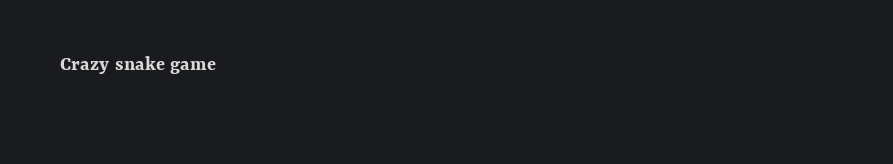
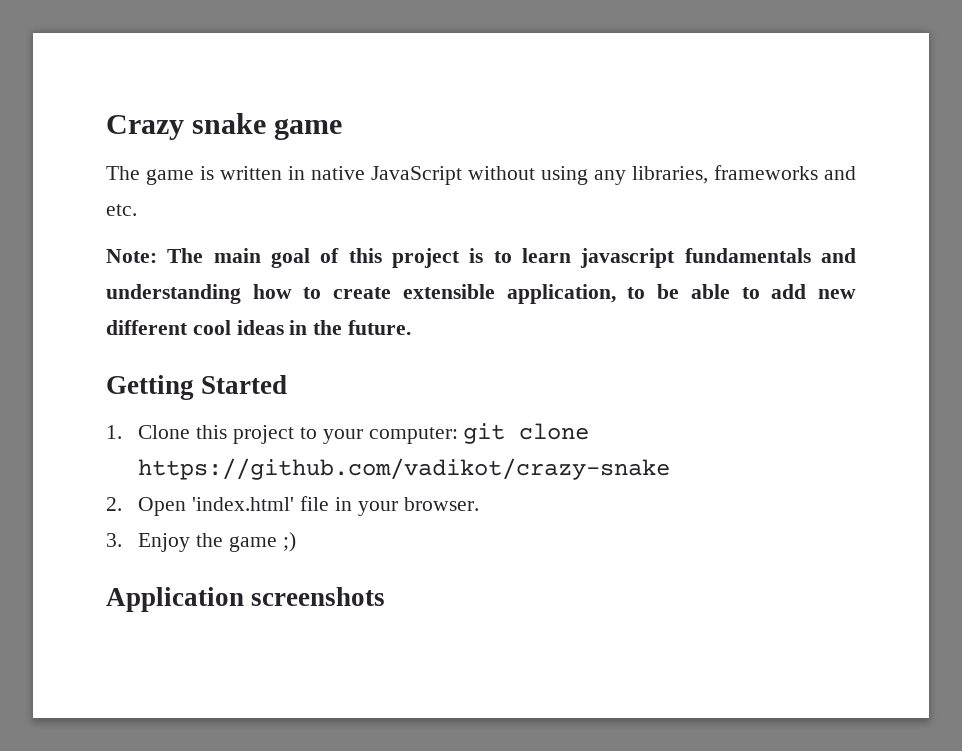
+ The game is written in native JavaScript without using any libraries, frameworks and etc.
+ Note: The main goal of this project is to learn javascript fundamentals and understanding how to create extensible application, to be able to add new different cool ideas in the future.
+ Getting Started
+ 1. Clone this project to your computer: git clone https://github.com/vadikot/crazy-snake
+ 2. Open 'index.html' file in your browser.
+ 3. Enjoy the game ;)
+ Application screenshots

